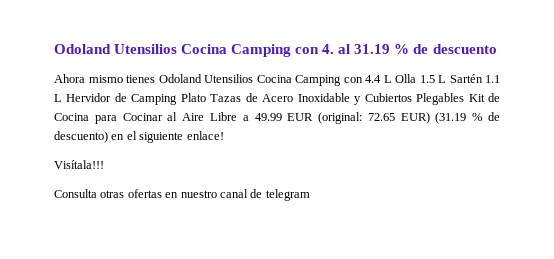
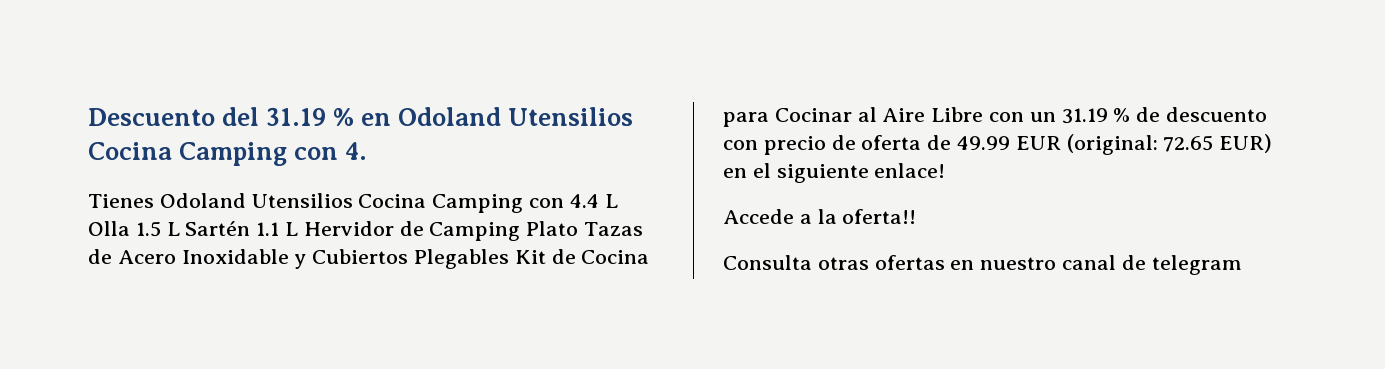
- Odoland Utensilios Cocina Camping con 4. al 31.19 % de descuento
- Ahora mismo tienes Odoland Utensilios Cocina Camping con 4.4 L Olla 1.5 L Sartén 1.1 L Hervidor de Camping Plato Tazas de Acero Inoxidable y Cubiertos Plegables Kit de Cocina para Cocinar al Aire Libre a 49.99 EUR (original: 72.65 EUR) (31.19 % de descuento) en el siguiente enlace!
+ Descuento del 31.19 % en Odoland Utensilios Cocina Camping con 4.
+ Tienes Odoland Utensilios Cocina Camping con 4.4 L Olla 1.5 L Sartén 1.1 L Hervidor de Camping Plato Tazas de Acero Inoxidable y Cubiertos Plegables Kit de Cocina para Cocinar al Aire Libre con un 31.19 % de descuento con precio de oferta de 49.99 EUR (original: 72.65 EUR) en el siguiente enlace!
- Visítala!!!
+ Accede a la oferta!!

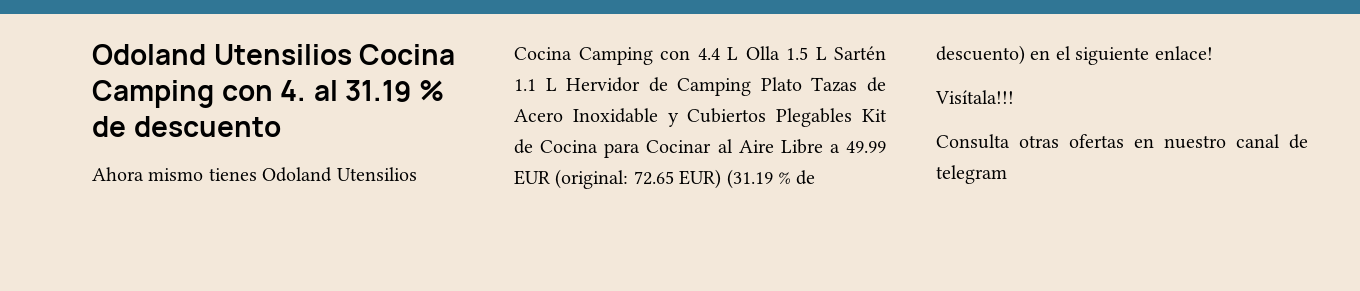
- Descuento del 31.19 % en Odoland Utensilios Cocina Camping con 4.
- Tienes Odoland Utensilios Cocina Camping con 4.4 L Olla 1.5 L Sartén 1.1 L Hervidor de Camping Plato Tazas de Acero Inoxidable y Cubiertos Plegables Kit de Cocina para Cocinar al Aire Libre con un 31.19 % de descuento con precio de oferta de 49.99 EUR (original: 72.65 EUR) en el siguiente enlace!
+ Odoland Utensilios Cocina Camping con 4. al 31.19 % de descuento
+ Ahora mismo tienes Odoland Utensilios Cocina Camping con 4.4 L Olla 1.5 L Sartén 1.1 L Hervidor de Camping Plato Tazas de Acero Inoxidable y Cubiertos Plegables Kit de Cocina para Cocinar al Aire Libre a 49.99 EUR (original: 72.65 EUR) (31.19 % de descuento) en el siguiente enlace!
- Accede a la oferta!!
+ Visítala!!!

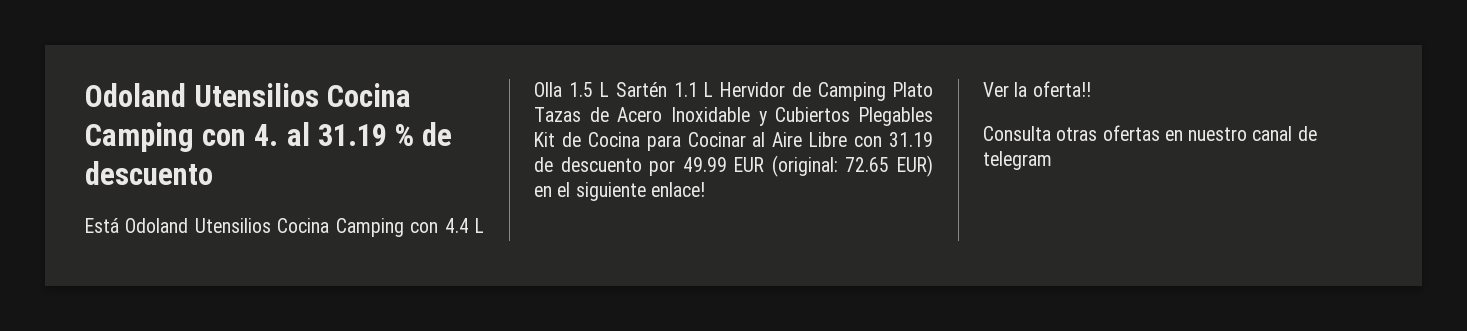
- Ahora mismo tienes Odoland Utensilios Cocina Camping con 4.4 L Olla 1.5 L Sartén 1.1 L Hervidor de Camping Plato Tazas de Acero Inoxidable y Cubiertos Plegables Kit de Cocina para Cocinar al Aire Libre a 49.99 EUR (original: 72.65 EUR) (31.19 % de descuento) en el siguiente enlace!
+ Está Odoland Utensilios Cocina Camping con 4.4 L Olla 1.5 L Sartén 1.1 L Hervidor de Camping Plato Tazas de Acero Inoxidable y Cubiertos Plegables Kit de Cocina para Cocinar al Aire Libre con 31.19 de descuento por 49.99 EUR (original: 72.65 EUR) en el siguiente enlace!
- Visítala!!!
+ Ver la oferta!!

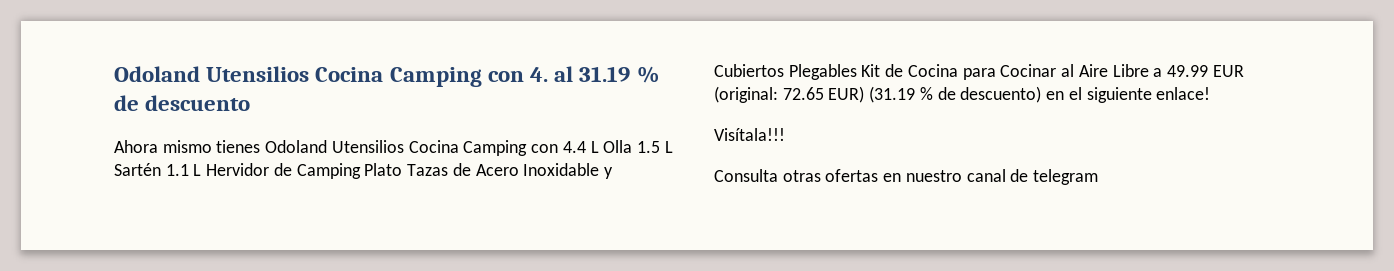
- Está Odoland Utensilios Cocina Camping con 4.4 L Olla 1.5 L Sartén 1.1 L Hervidor de Camping Plato Tazas de Acero Inoxidable y Cubiertos Plegables Kit de Cocina para Cocinar al Aire Libre con 31.19 de descuento por 49.99 EUR (original: 72.65 EUR) en el siguiente enlace!
+ Ahora mismo tienes Odoland Utensilios Cocina Camping con 4.4 L Olla 1.5 L Sartén 1.1 L Hervidor de Camping Plato Tazas de Acero Inoxidable y Cubiertos Plegables Kit de Cocina para Cocinar al Aire Libre a 49.99 EUR (original: 72.65 EUR) (31.19 % de descuento) en el siguiente enlace!
- Ver la oferta!!
+ Visítala!!!

